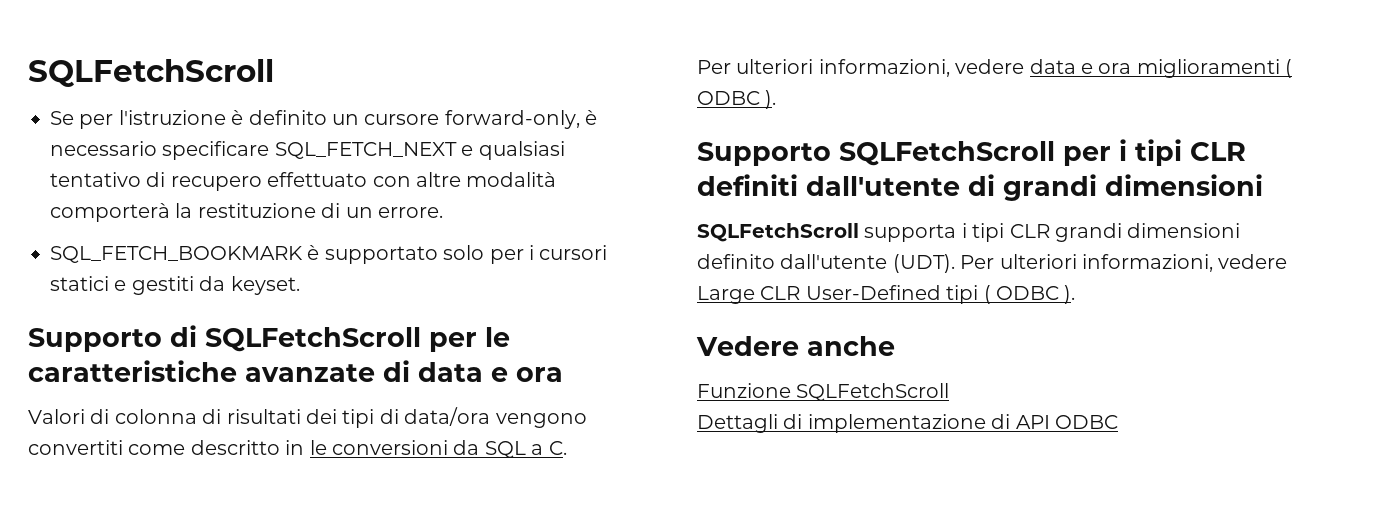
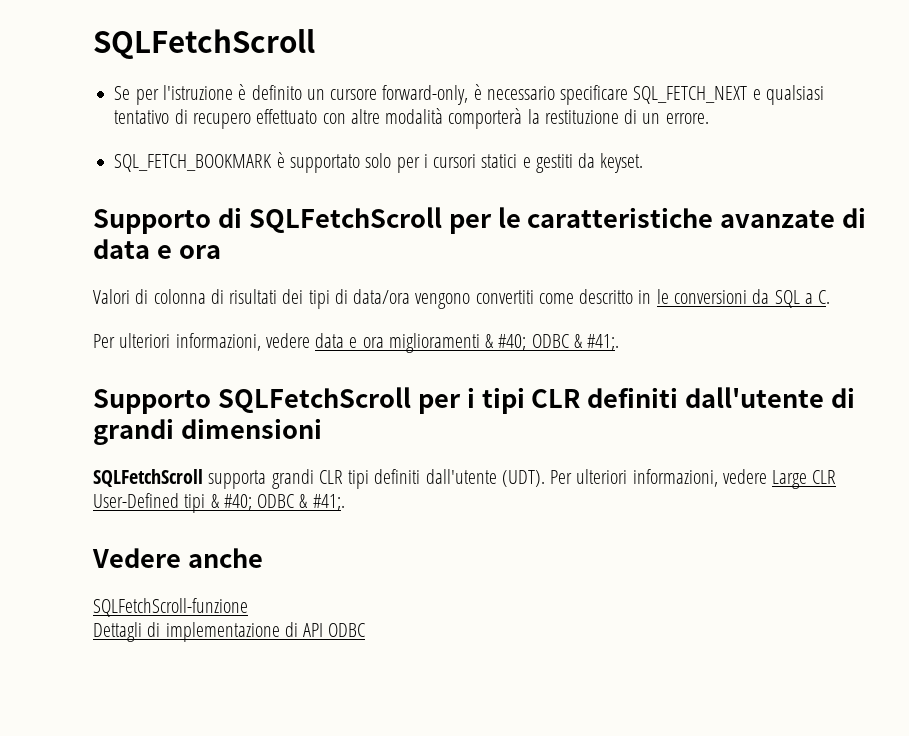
- Per ulteriori informazioni, vedere data e ora miglioramenti ( ODBC ).
+ Per ulteriori informazioni, vedere data e ora miglioramenti & #40; ODBC & #41;.
- SQLFetchScroll supporta i tipi CLR grandi dimensioni definito dall'utente (UDT).
+ SQLFetchScroll supporta grandi CLR tipi definiti dall'utente (UDT).
- Per ulteriori informazioni, vedere Large CLR User-Defined tipi ( ODBC ).
+ Per ulteriori informazioni, vedere Large CLR User-Defined tipi & #40; ODBC & #41;.
- Funzione SQLFetchScroll
+ SQLFetchScroll-funzione

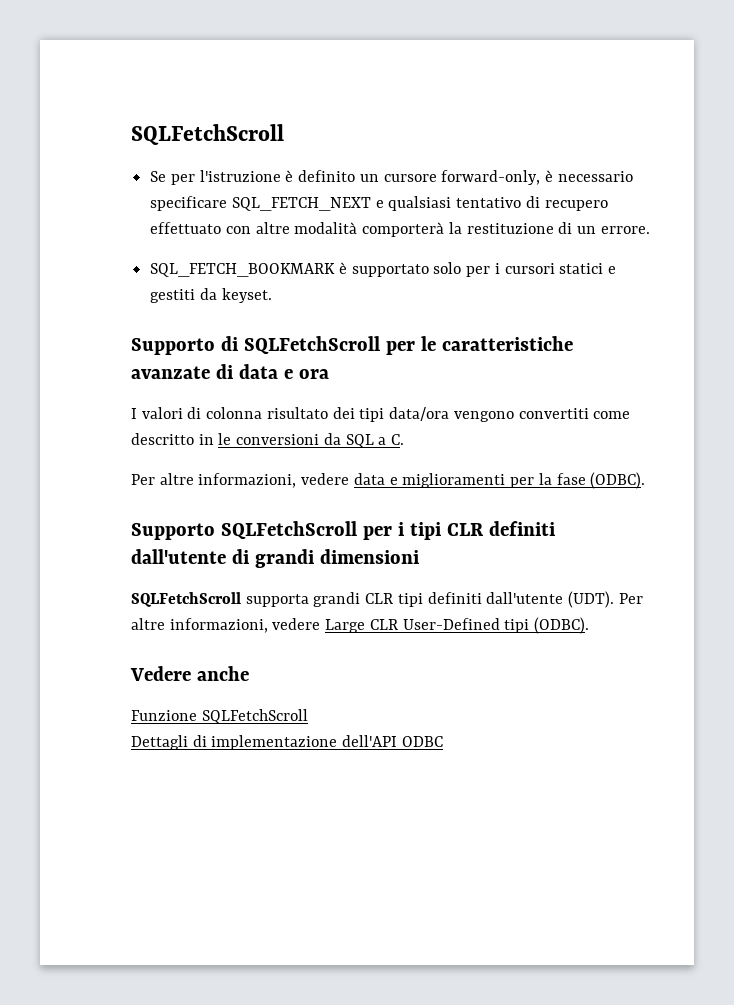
- Valori di colonna di risultati dei tipi di data/ora vengono convertiti come descritto in le conversioni da SQL a C.
+ I valori di colonna risultato dei tipi data/ora vengono convertiti come descritto in le conversioni da SQL a C.
- Per ulteriori informazioni, vedere data e ora miglioramenti & #40; ODBC & #41;.
+ Per altre informazioni, vedere data e miglioramenti per la fase (ODBC).
- Per ulteriori informazioni, vedere Large CLR User-Defined tipi & #40; ODBC & #41;.
+ Per altre informazioni, vedere Large CLR User-Defined tipi (ODBC).
- SQLFetchScroll-funzione
+ Funzione SQLFetchScroll
- Dettagli di implementazione di API ODBC
+ Dettagli di implementazione dell'API ODBC

